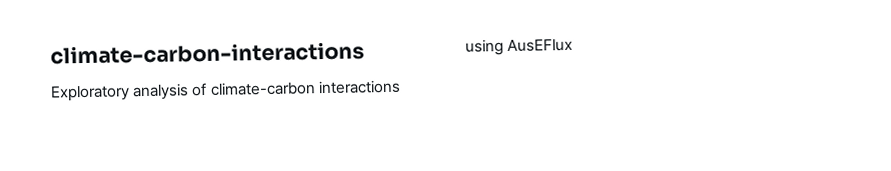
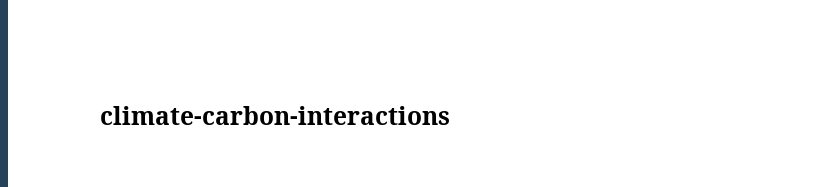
- Exploratory analysis of climate-carbon interactions using AusEFlux

